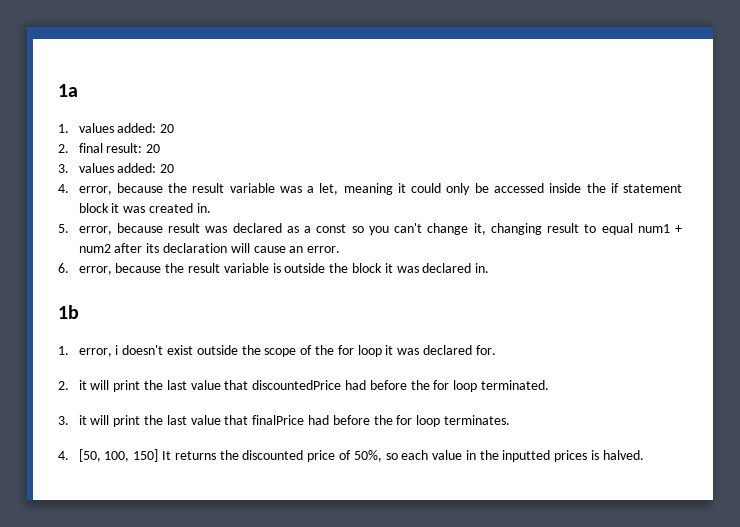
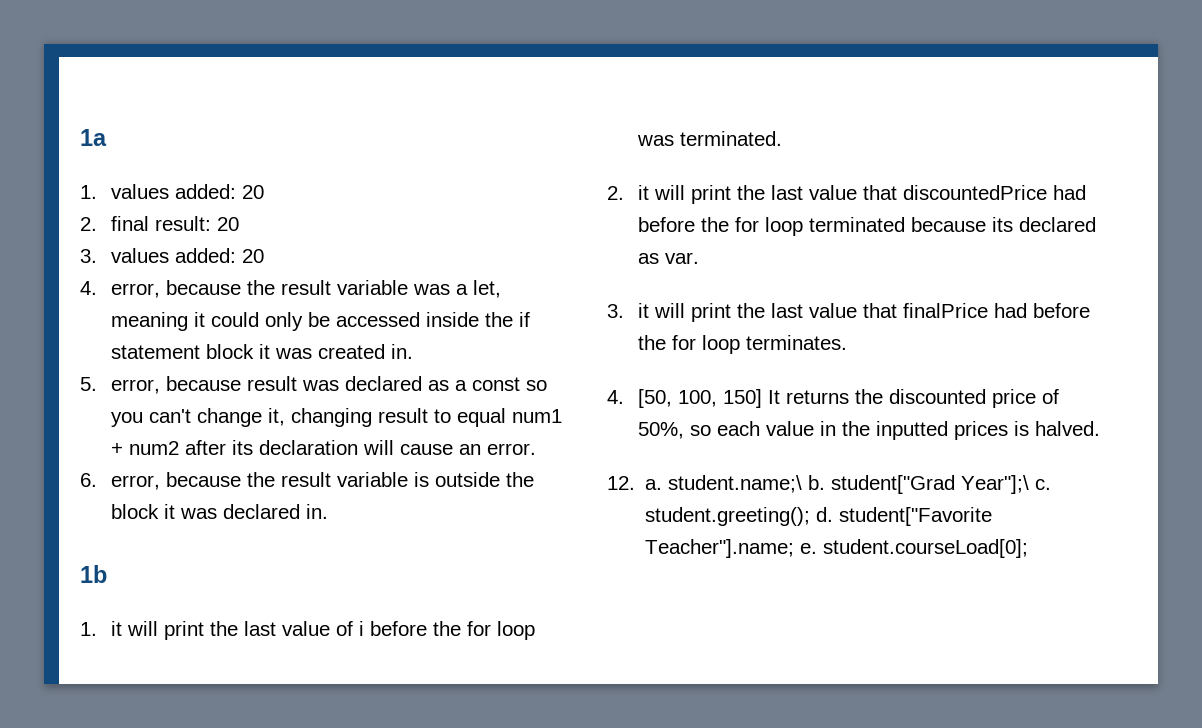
- 1. error, i doesn't exist outside the scope of the for loop it was declared for.
+ 1. it will print the last value of i before the for loop was terminated.
- 2. it will print the last value that discountedPrice had before the for loop terminated.
+ 2. it will print the last value that discountedPrice had before the for loop terminated because its declared as var.
+ 12. a. student.name;\ b. student["Grad Year"];\ c. student.greeting(); d. student["Favorite Teacher"].name; e. student.courseLoad[0];

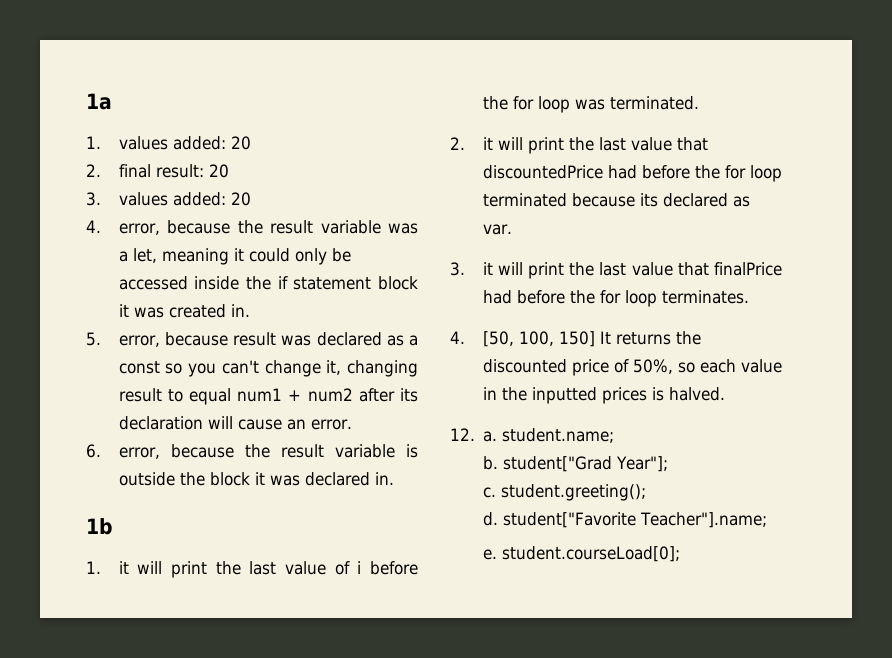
- 12. a. student.name;\ b. student["Grad Year"];\ c. student.greeting(); d. student["Favorite Teacher"].name; e. student.courseLoad[0];
+ 12. a. student.name;
+ b. student["Grad Year"];
+ c. student.greeting();
+ d. student["Favorite Teacher"].name;
+ e. student.courseLoad[0];

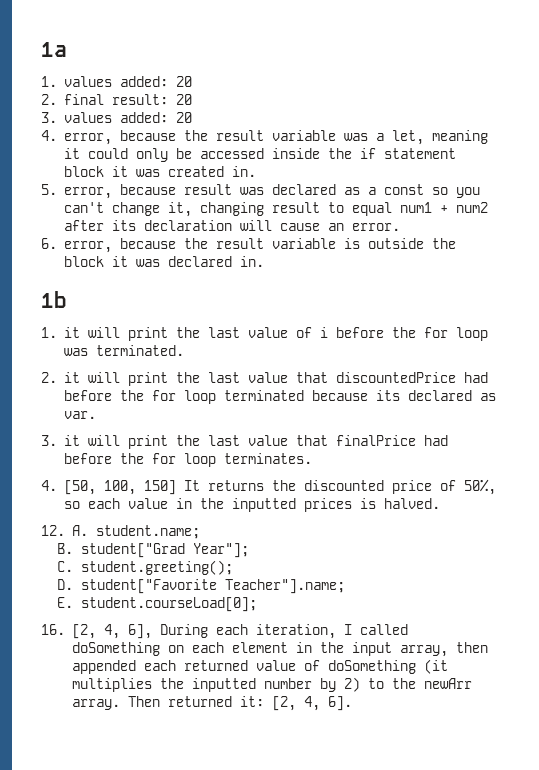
- 12. a. student.name;
+ 12. A. student.name;
- b. student["Grad Year"];
+ B. student["Grad Year"];
- c. student.greeting();
+ C. student.greeting();
- d. student["Favorite Teacher"].name;
+ D. student["Favorite Teacher"].name;
- e. student.courseLoad[0];
+ E. student.courseLoad[0];
+ 16. [2, 4, 6], During each iteration, I called doSomething on each element in the input array, then appended each returned value of doSomething (it multiplies the inputted number by 2) to the newArr array. Then returned it: [2, 4, 6].

